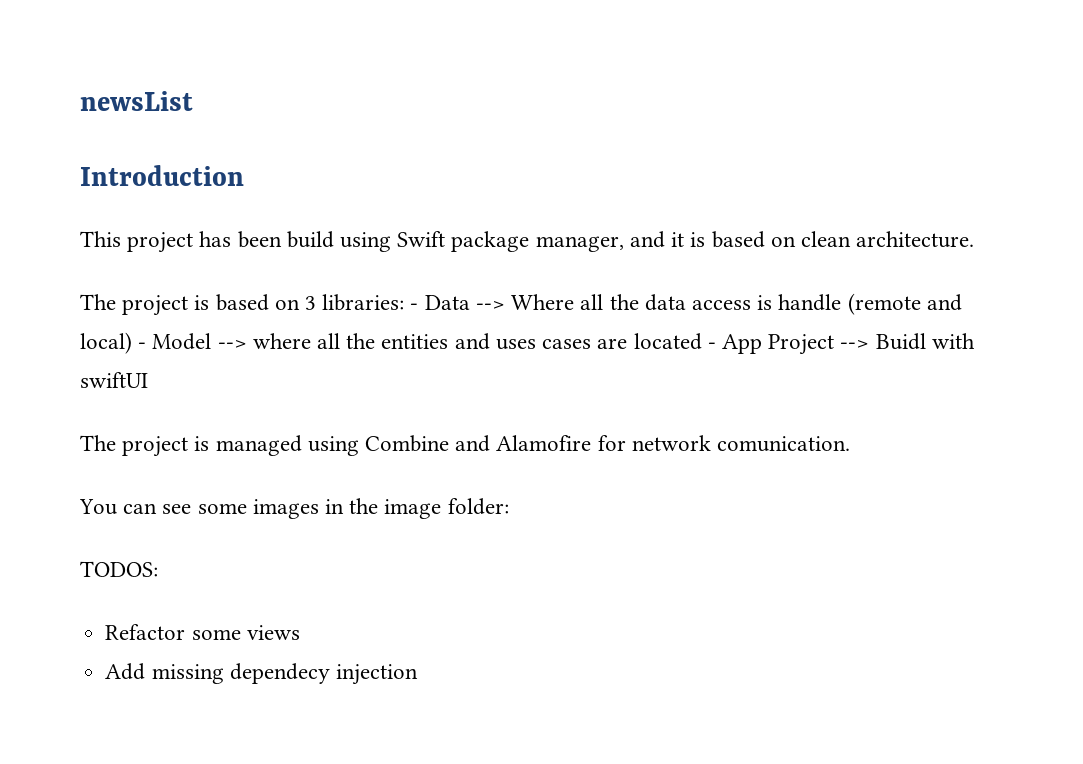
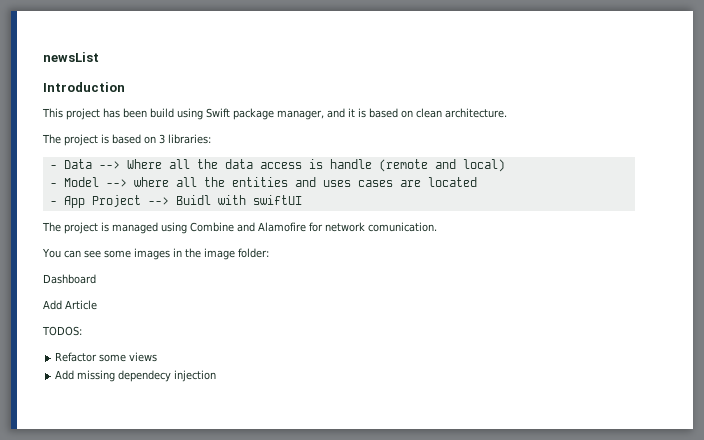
- The project is based on 3 libraries: - Data --> Where all the data access is handle (remote and local) - Model --> where all the entities and uses cases are located - App Project --> Buidl with swiftUI
+ The project is based on 3 libraries:
+ - Data --> Where all the data access is handle (remote and local)
+ - Model --> where all the entities and uses cases are located
+ - App Project --> Buidl with swiftUI
+ Dashboard
+ Add Article

